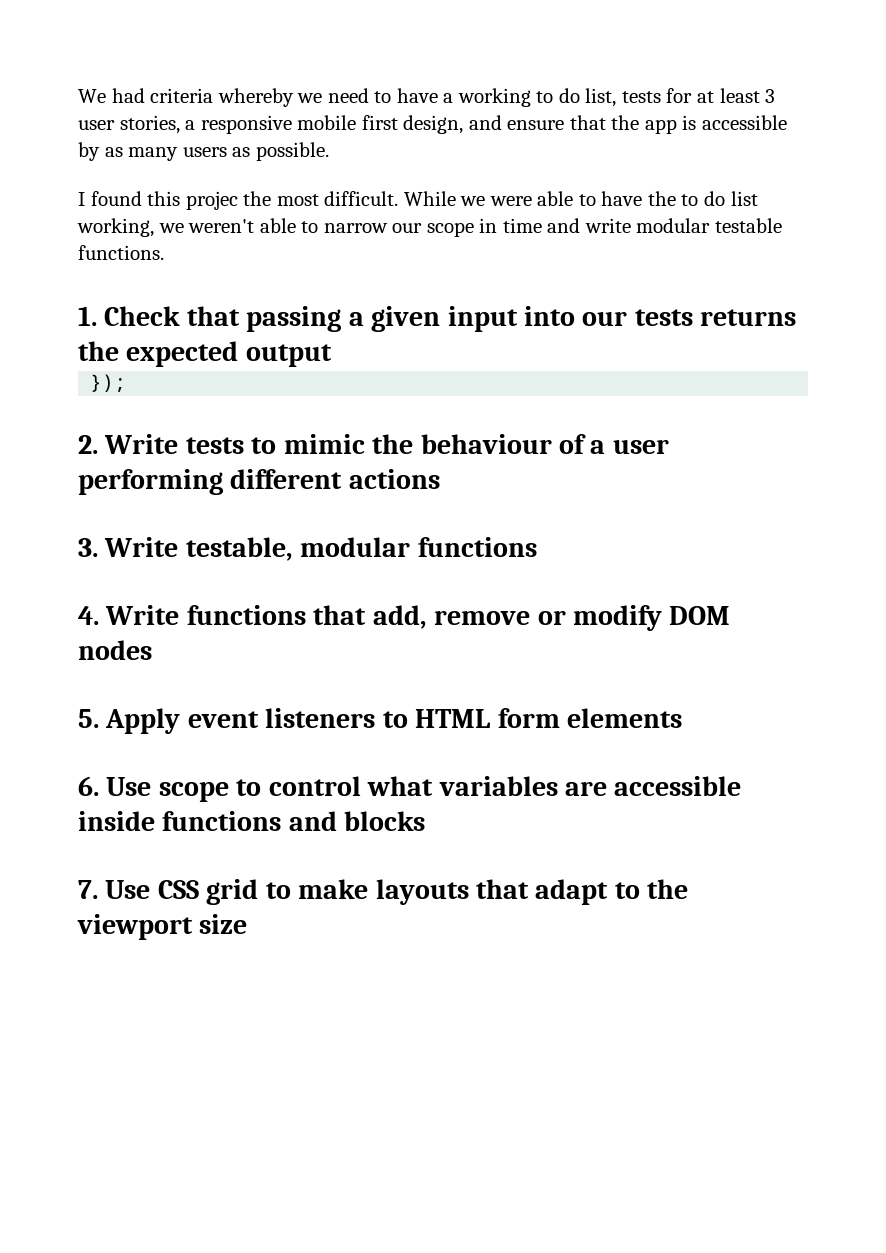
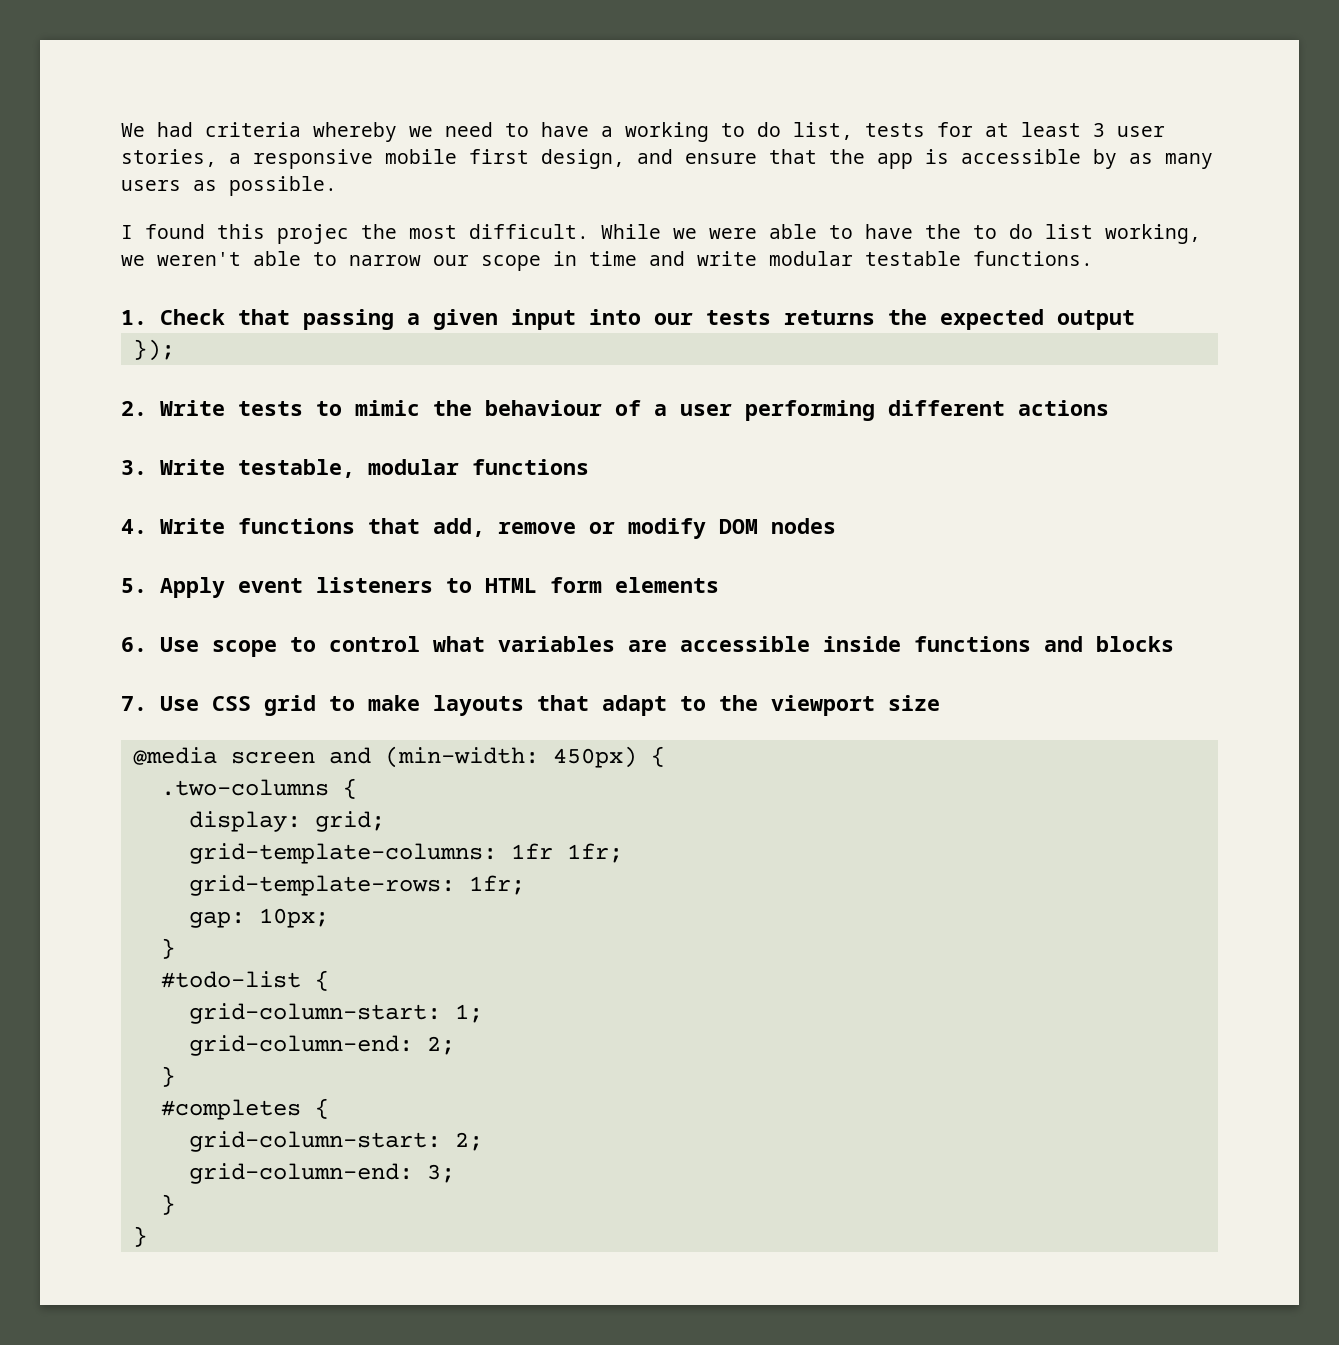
+ @media screen and (min-width: 450px) {
+ .two-columns {
+ display: grid;
+ grid-template-columns: 1fr 1fr;
+ grid-template-rows: 1fr;
+ gap: 10px;
+ }
+ #todo-list {
+ grid-column-start: 1;
+ grid-column-end: 2;
+ }
+ #completes {
+ grid-column-start: 2;
+ grid-column-end: 3;
+ }
+ }

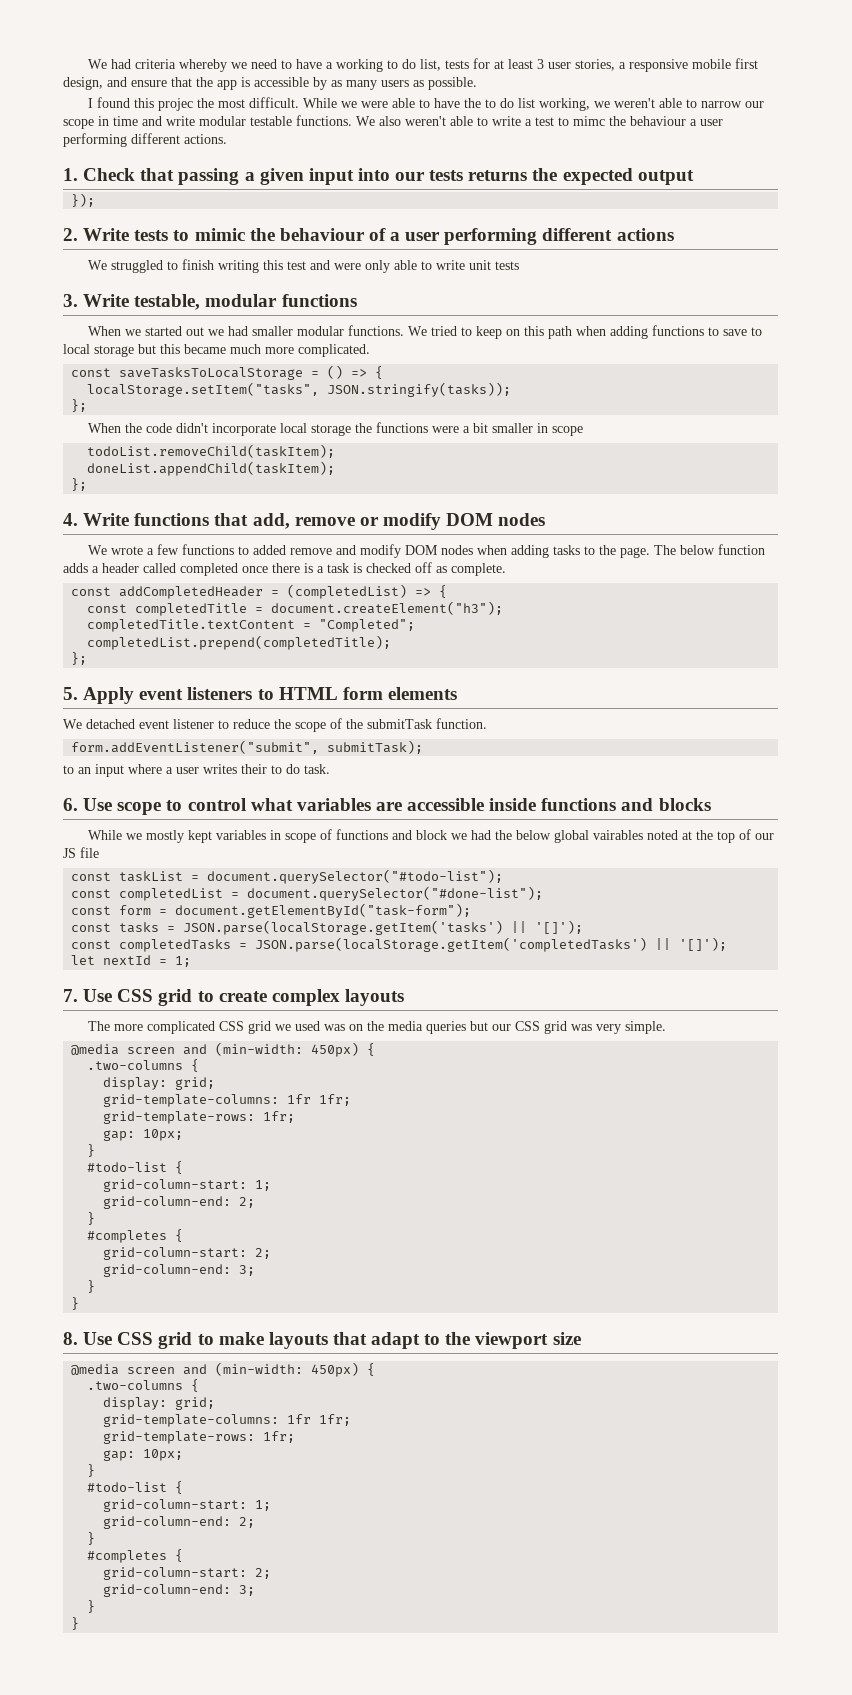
+ We also weren't able to write a test to mimc the behaviour a user performing different actions.
+ We struggled to finish writing this test and were only able to write unit tests
+ When we started out we had smaller modular functions. We tried to keep on this path when adding functions to save to local storage but this became much more complicated.
+ const saveTasksToLocalStorage = () => {
+ localStorage.setItem("tasks", JSON.stringify(tasks));
+ };
+ When the code didn't incorporate local storage the functions were a bit smaller in scope
+ todoList.removeChild(taskItem);
+ doneList.appendChild(taskItem);
+ };
+ We wrote a few functions to added remove and modify DOM nodes when adding tasks to the page. The below function adds a header called completed once there is a task is checked off as complete.
+ const addCompletedHeader = (completedList) => {
+ const completedTitle = document.createElement("h3");
+ completedTitle.textContent = "Completed";
+ completedList.prepend(completedTitle);
+ };
+ We detached event listener to reduce the scope of the submitTask function.
+ form.addEventListener("submit", submitTask);
+ to an input where a user writes their to do task.
+ While we mostly kept variables in scope of functions and block we had the below global vairables noted at the top of our JS file
+ const taskList = document.querySelector("#todo-list");
+ const completedList = document.querySelector("#done-list");
+ const form = document.getElementById("task-form");
+ const tasks = JSON.parse(localStorage.getItem('tasks') || '[]');
+ const completedTasks = JSON.parse(localStorage.getItem('completedTasks') || '[]');
+ let nextId = 1;
- 7. Use CSS grid to make layouts that adapt to the viewport size
+ 7. Use CSS grid to create complex layouts
+ The more complicated CSS grid we used was on the media queries but our CSS grid was very simple.
+ @media screen and (min-width: 450px) {
+ .two-columns {
+ display: grid;
+ grid-template-columns: 1fr 1fr;
+ grid-template-rows: 1fr;
+ gap: 10px;
+ }
+ #todo-list {
+ grid-column-start: 1;
+ grid-column-end: 2;
+ }
+ #completes {
+ grid-column-start: 2;
+ grid-column-end: 3;
+ }
+ }
+ 8. Use CSS grid to make layouts that adapt to the viewport size

